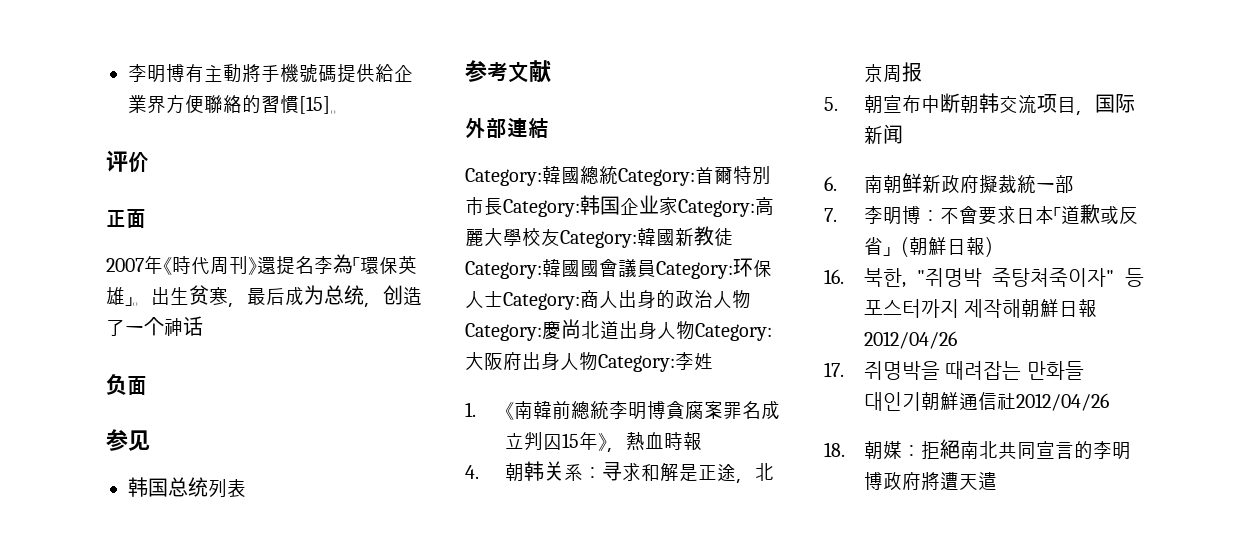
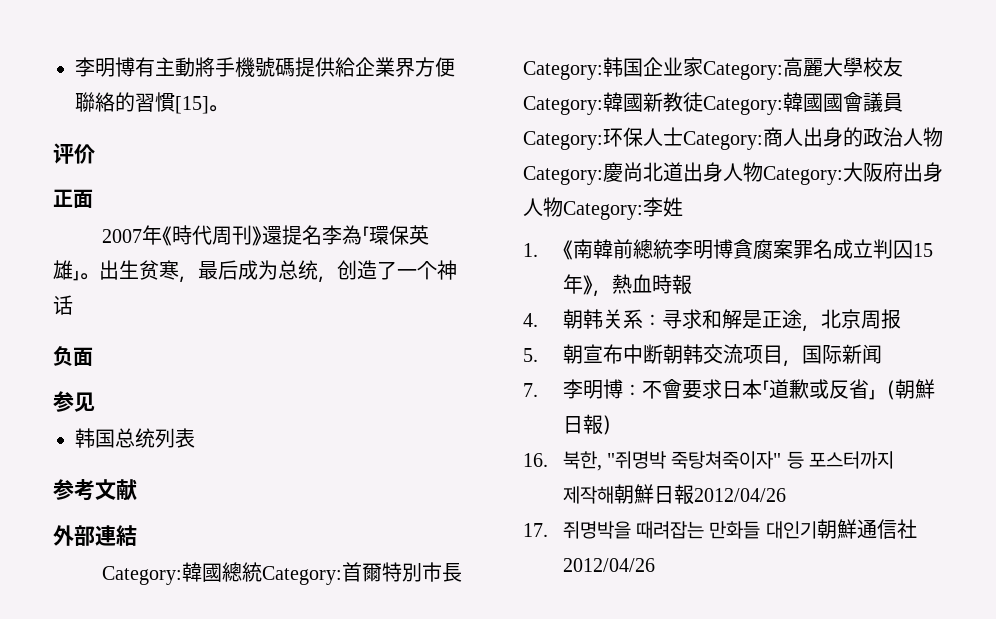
- 6.南朝鲜新政府擬裁統一部
- 18.朝媒：拒絕南北共同宣言的李明博政府將遭天遣

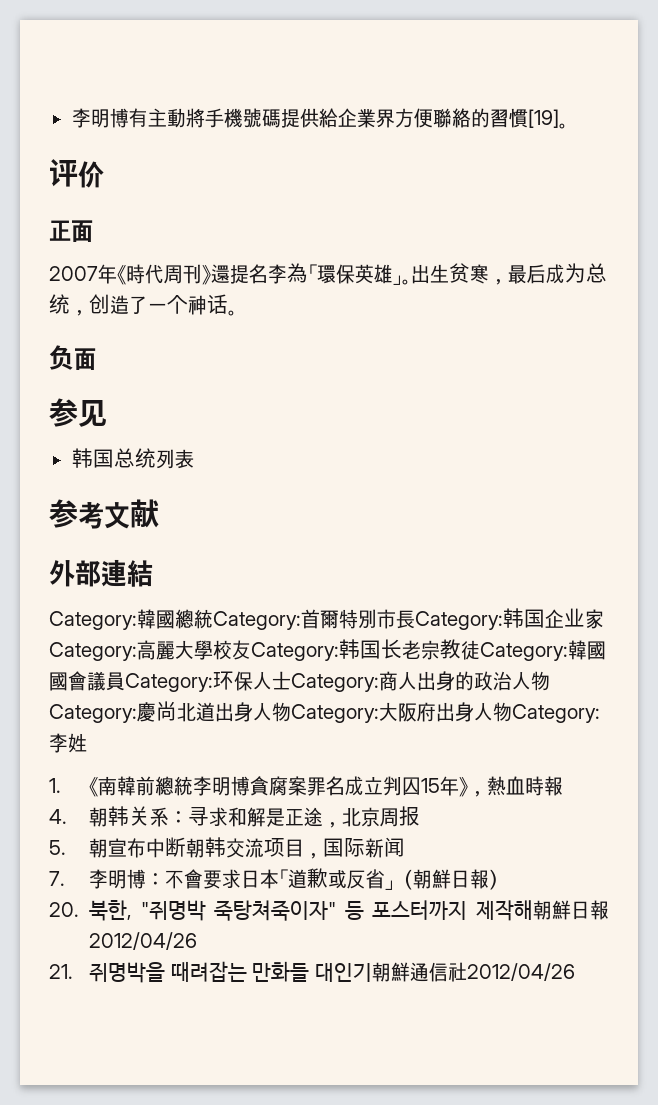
- 李明博有主動將手機號碼提供給企業界方便聯絡的習慣[15]。
+ 李明博有主動將手機號碼提供給企業界方便聯絡的習慣[19]。
- 出生贫寒，最后成为总统，创造了一个神话
+ 出生贫寒，最后成为总统，创造了一个神话。
- Category:韓國總統Category:首爾特別市長Category:韩国企业家Category:高麗大學校友Category:韓國新教徒Category:韓國國會議員Category:环保人士Category:商人出身的政治人物Category:慶尚北道出身人物Category:大阪府出身人物Category:李姓
+ Category:韓國總統Category:首爾特別市長Category:韩国企业家Category:高麗大學校友Category:韩国长老宗教徒Category:韓國國會議員Category:环保人士Category:商人出身的政治人物Category:慶尚北道出身人物Category:大阪府出身人物Category:李姓
- 16. 북한, "쥐명박 죽탕쳐죽이자" 등 포스터까지 제작해朝鮮日報2012/04/26
+ 20. 북한, "쥐명박 죽탕쳐죽이자" 등 포스터까지 제작해朝鮮日報2012/04/26
- 17. 쥐명박을 때려잡는 만화들 대인기朝鮮通信社2012/04/26
+ 21. 쥐명박을 때려잡는 만화들 대인기朝鮮通信社2012/04/26

